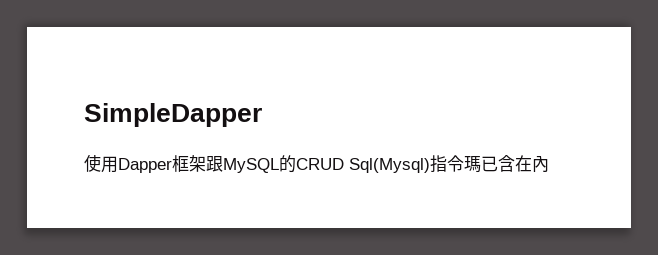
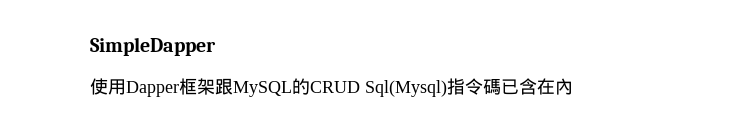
- 使用Dapper框架跟MySQL的CRUD Sql(Mysql)指令瑪已含在內
+ 使用Dapper框架跟MySQL的CRUD Sql(Mysql)指令碼已含在內

